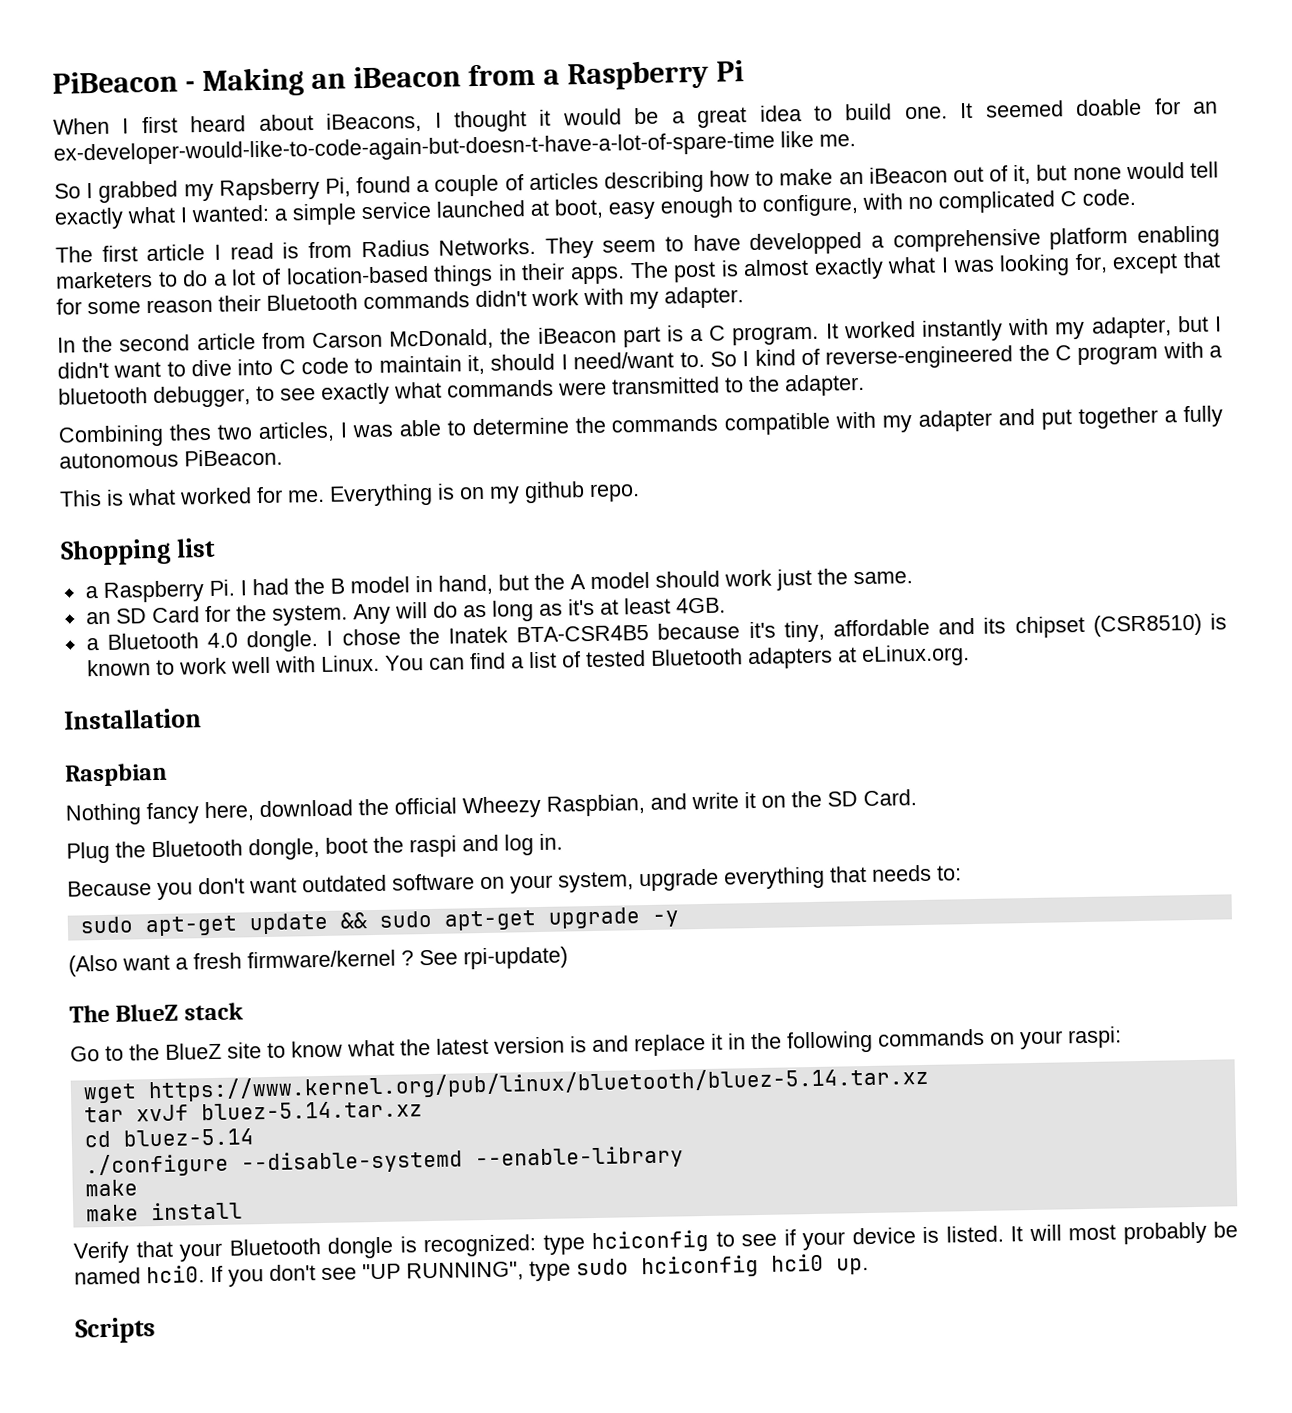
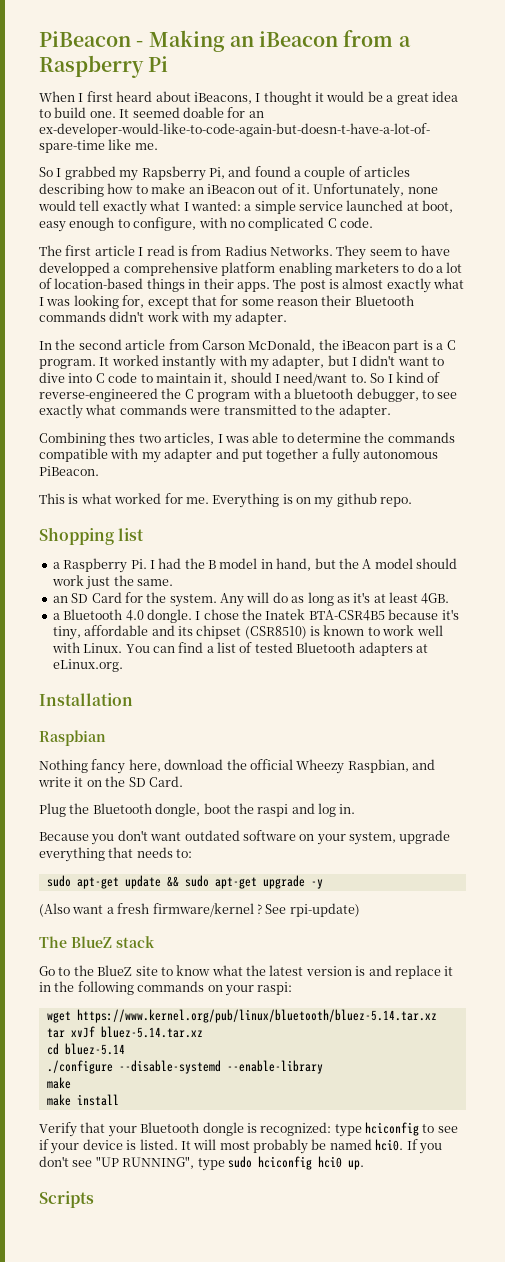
- So I grabbed my Rapsberry Pi, found a couple of articles describing how to make an iBeacon out of it, but none would tell exactly what I wanted: a simple service launched at boot, easy enough to configure, with no complicated C code.
+ So I grabbed my Rapsberry Pi, and found a couple of articles describing how to make an iBeacon out of it. Unfortunately, none would tell exactly what I wanted: a simple service launched at boot, easy enough to configure, with no complicated C code.

